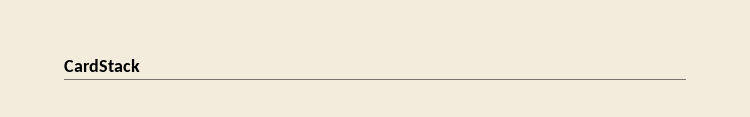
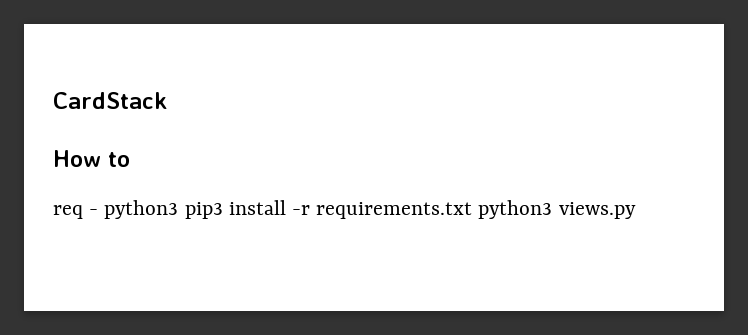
+ How to
+ req - python3 pip3 install -r requirements.txt python3 views.py

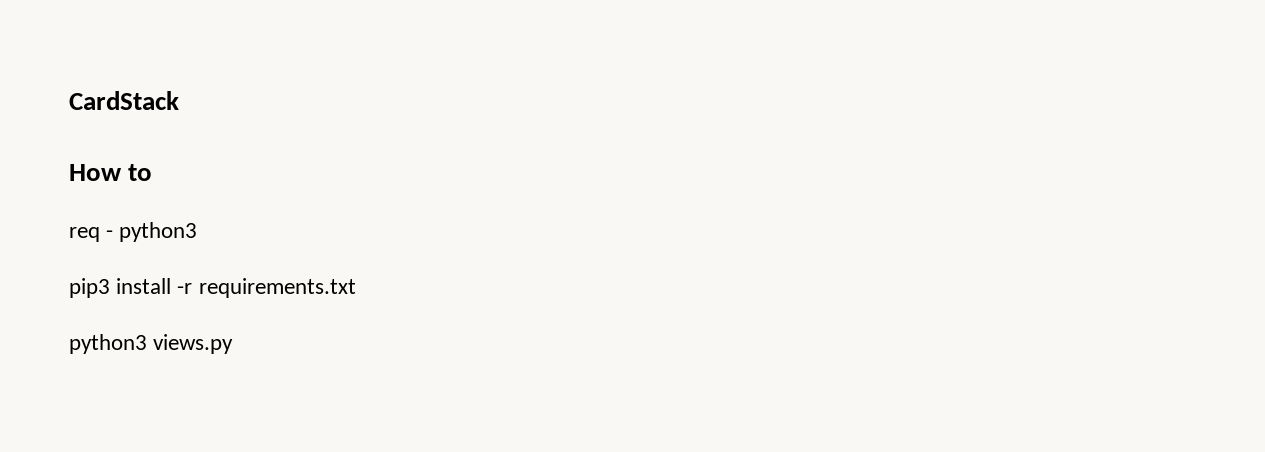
- req - python3 pip3 install -r requirements.txt python3 views.py
+ req - python3
+ pip3 install -r requirements.txt
+ python3 views.py

